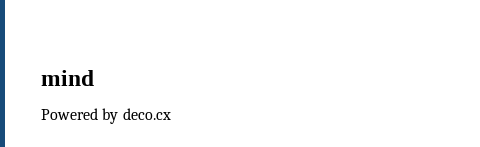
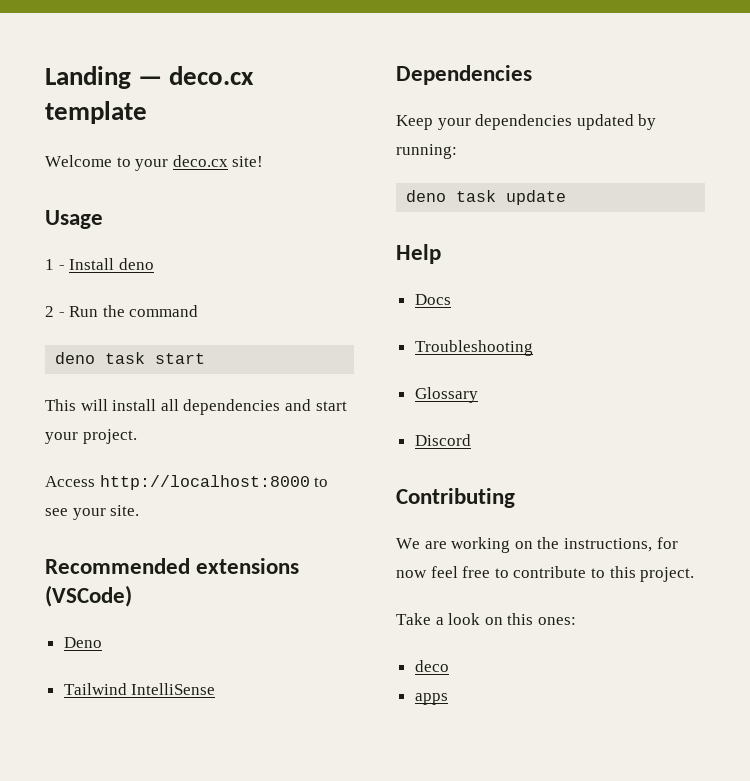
- mind
- Powered by deco.cx
+ Landing — deco.cx template
+ Welcome to your deco.cx site!
+ Usage
+ 1 - Install deno
+ 2 - Run the command
+ deno task start
+ This will install all dependencies and start your project.
+ Access http://localhost:8000 to see your site.
+ Recommended extensions (VSCode)
+ Deno
+ Tailwind IntelliSense
+ Dependencies
+ Keep your dependencies updated by running:
+ deno task update
+ Help
+ Docs
+ Troubleshooting
+ Glossary
+ Discord
+ Contributing
+ We are working on the instructions, for now feel free to contribute to this project.
+ Take a look on this ones:
+ deco
+ apps

